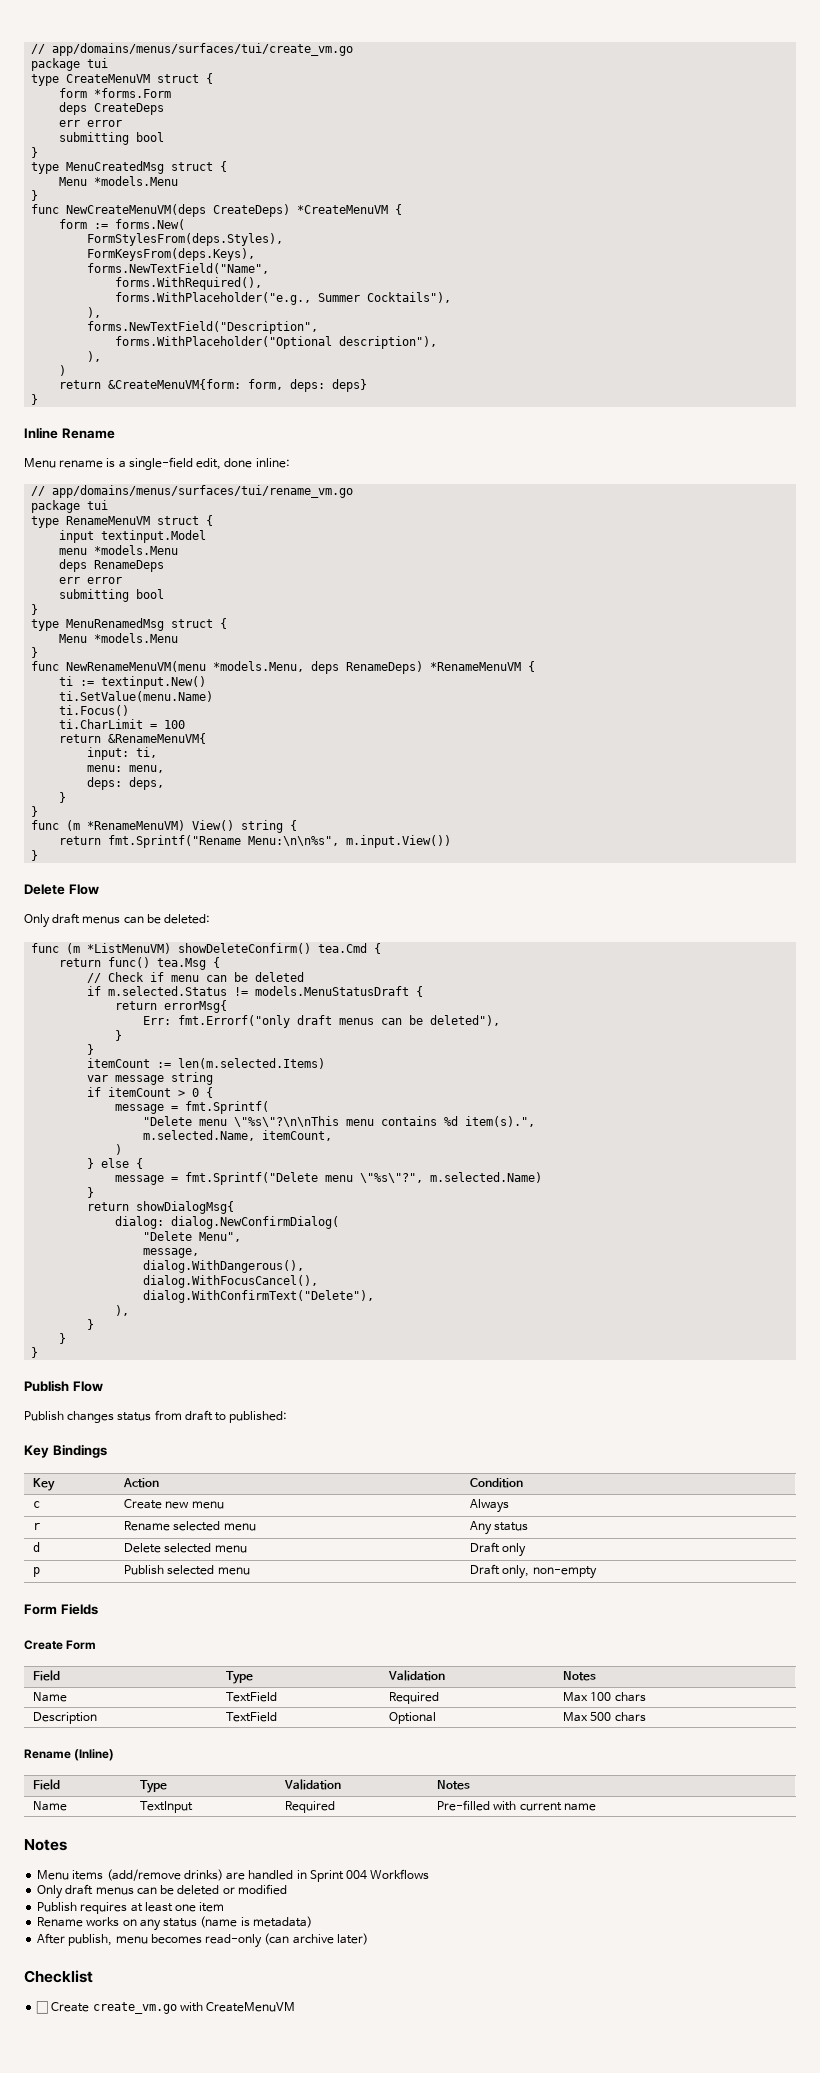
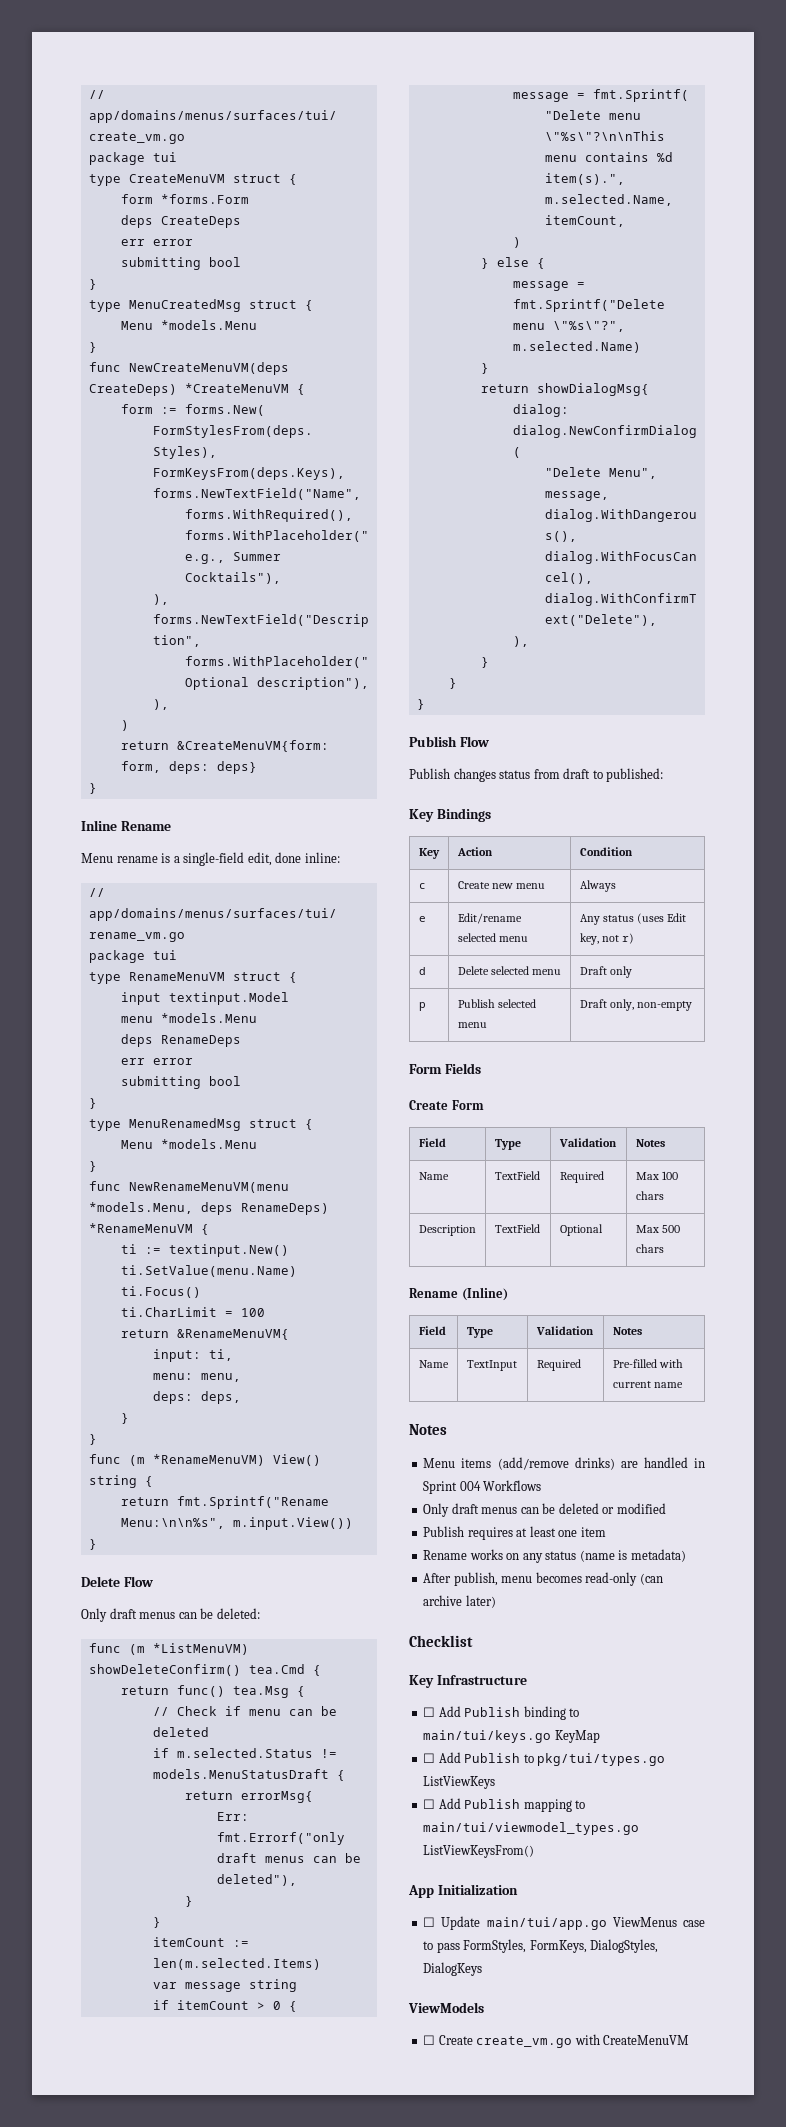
- r | Rename selected menu | Any status
+ e | Edit/rename selected menu | Any status (uses Edit key, not r)
+ Key Infrastructure
+ ☐ Add Publish binding to main/tui/keys.go KeyMap
+ ☐ Add Publish to pkg/tui/types.go ListViewKeys
+ ☐ Add Publish mapping to main/tui/viewmodel_types.go ListViewKeysFrom()
+ App Initialization
+ ☐ Update main/tui/app.go ViewMenus case to pass FormStyles, FormKeys, DialogStyles, DialogKeys
+ ViewModels

